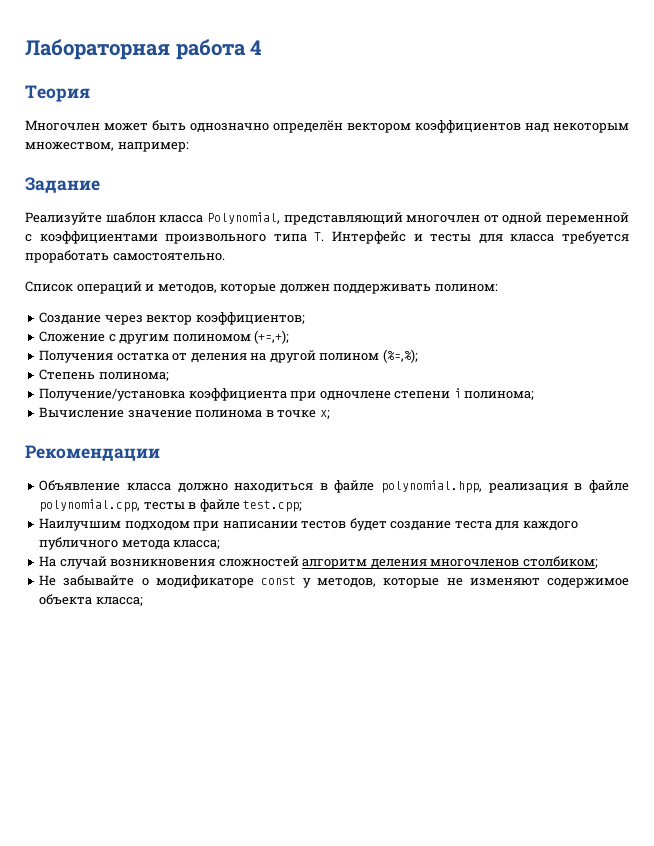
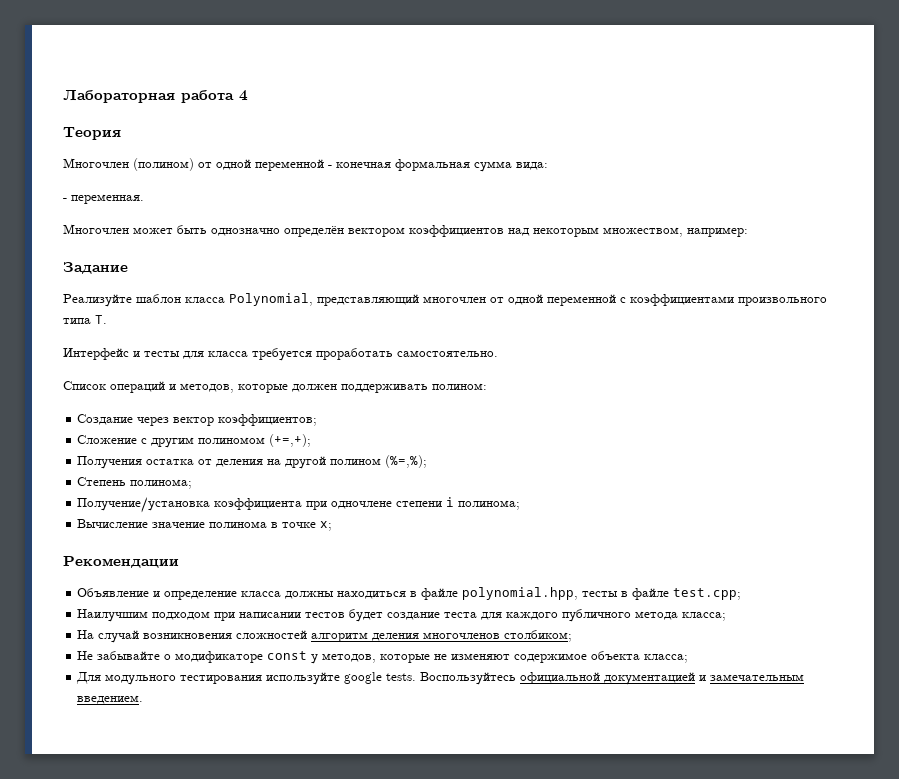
+ Многочлен (полином) от одной переменной - конечная формальная сумма вида:
+ - переменная.
- Реализуйте шаблон класса Polynomial, представляющий многочлен от одной переменной с коэффициентами произвольного типа T. Интерфейс и тесты для класса требуется проработать самостоятельно.
+ Реализуйте шаблон класса Polynomial, представляющий многочлен от одной переменной с коэффициентами произвольного типа T.
+ Интерфейс и тесты для класса требуется проработать самостоятельно.
- Объявление класса должно находиться в файле polynomial.hpp, реализация в файле polynomial.cpp, тесты в файле test.cpp;
+ Объявление и определение класса должны находиться в файле polynomial.hpp, тесты в файле test.cpp;
+ Для модульного тестирования используйте google tests. Воспользуйтесь официальной документацией и замечательным введением.

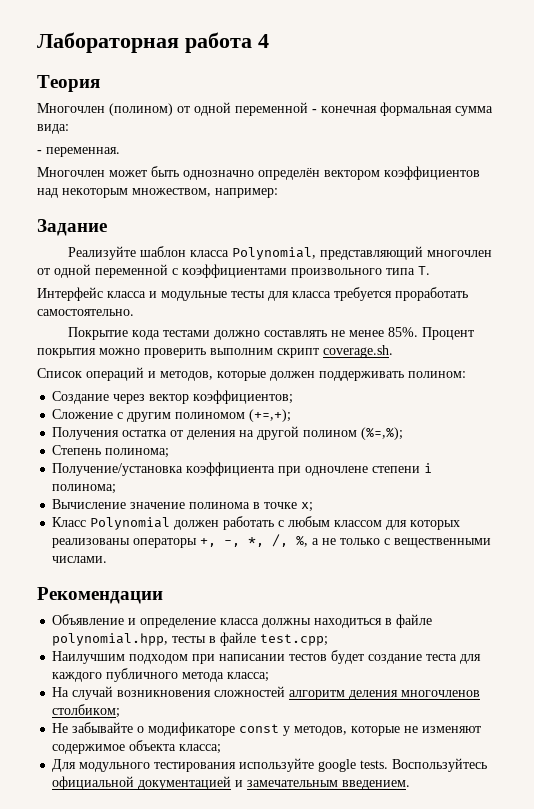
- Интерфейс и тесты для класса требуется проработать самостоятельно.
+ Интерфейс класса и модульные тесты для класса требуется проработать самостоятельно.
+ Покрытие кода тестами должно составлять не менее 85%. Процент покрытия можно проверить выполним скрипт coverage.sh.
+ Класс Polynomial должен работать с любым классом для которых реализованы операторы +, -, *, /, %, а не только с вещественными числами.

